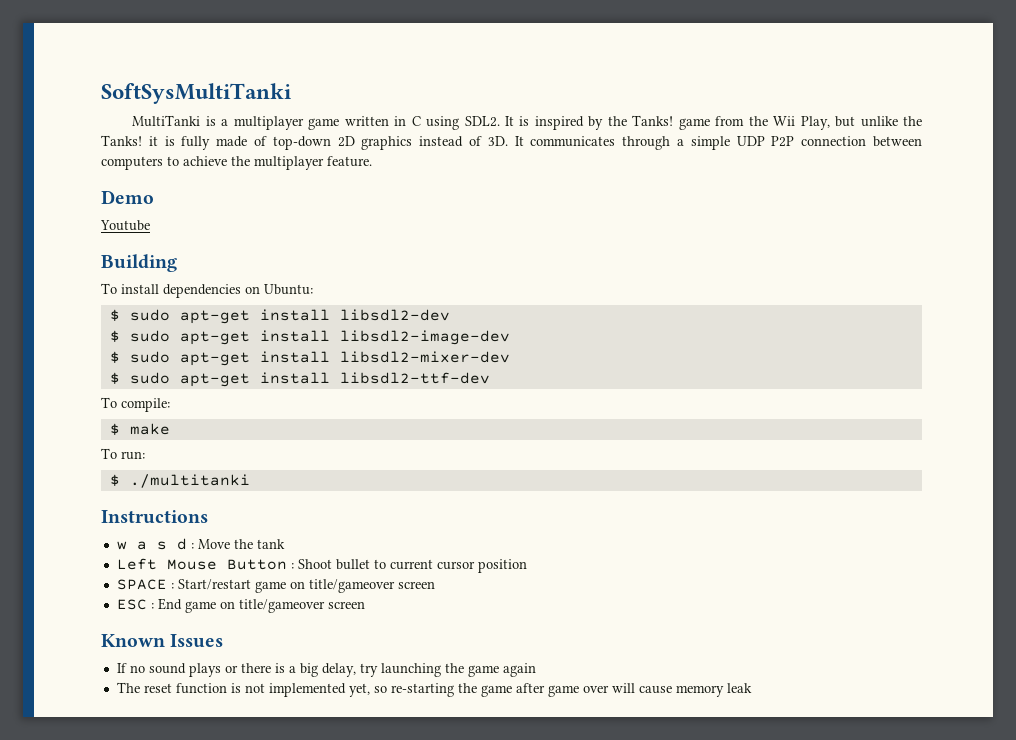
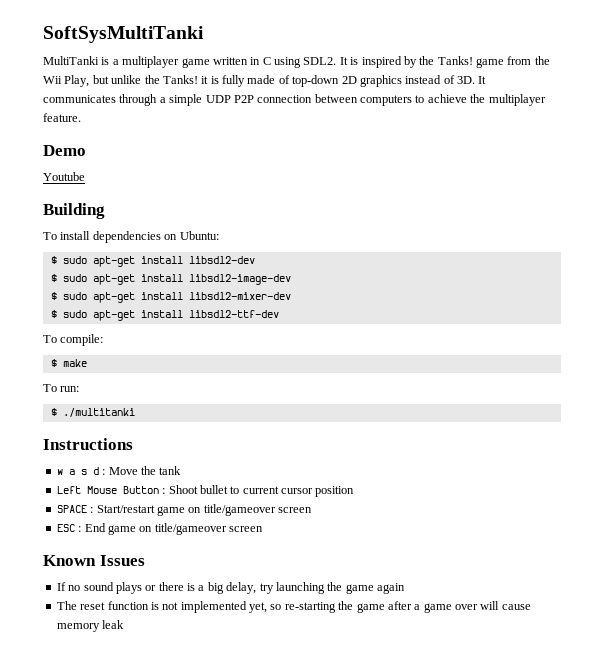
- The reset function is not implemented yet, so re-starting the game after game over will cause memory leak
+ The reset function is not implemented yet, so re-starting the game after a game over will cause memory leak

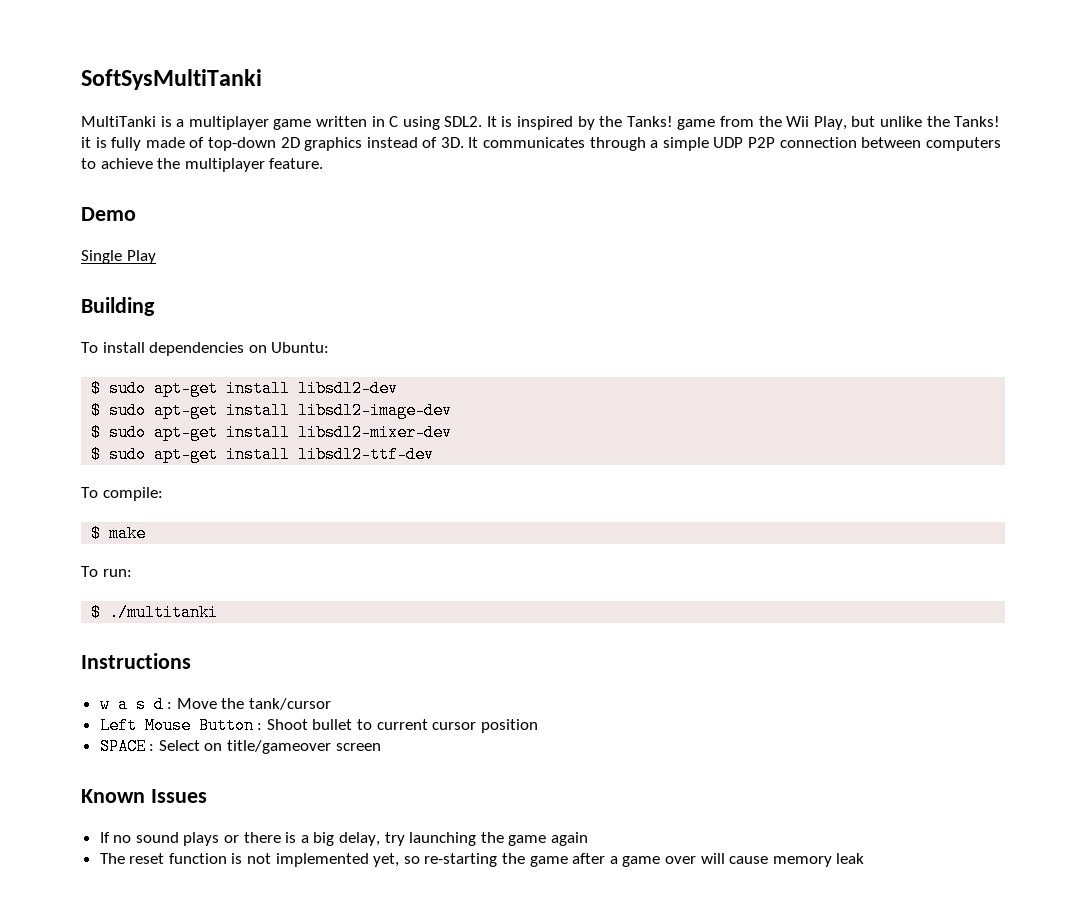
- Youtube
+ Single Play
- w a s d : Move the tank
+ w a s d : Move the tank/cursor
- SPACE : Start/restart game on title/gameover screen
- ESC : End game on title/gameover screen
+ SPACE : Select on title/gameover screen

